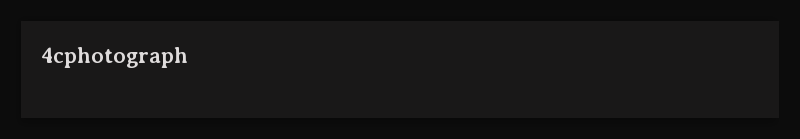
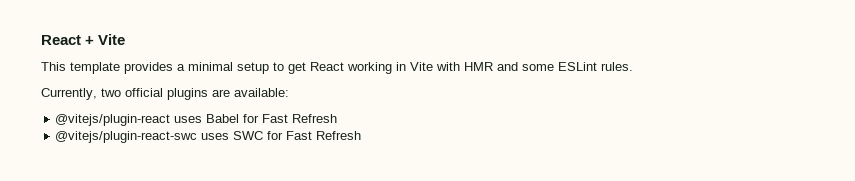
- 4cphotograph
+ React + Vite
+ This template provides a minimal setup to get React working in Vite with HMR and some ESLint rules.
+ Currently, two official plugins are available:
+ @vitejs/plugin-react uses Babel for Fast Refresh
+ @vitejs/plugin-react-swc uses SWC for Fast Refresh

